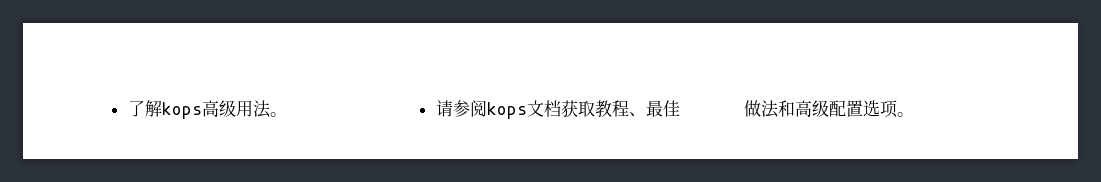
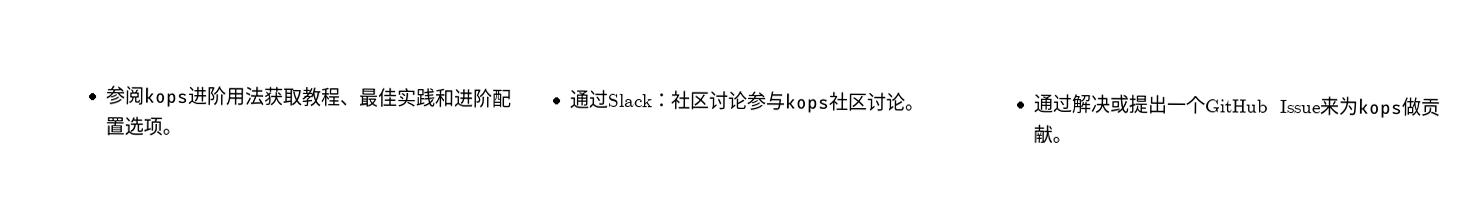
- 了解kops高级用法。
- 请参阅kops文档获取教程、最佳做法和高级配置选项。
+ 参阅kops进阶用法获取教程、最佳实践和进阶配置选项。
+ 通过Slack：社区讨论参与kops社区讨论。
+ 通过解决或提出一个GitHub Issue来为kops做贡献。

